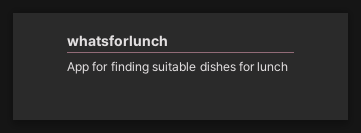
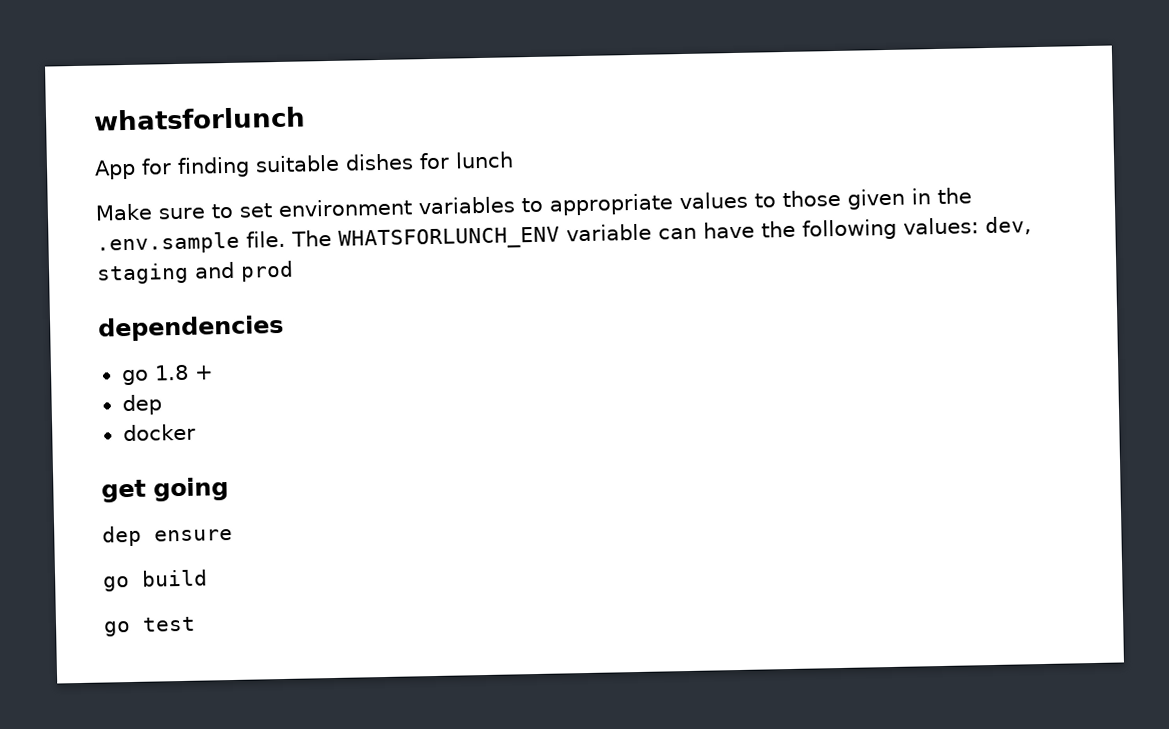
+ Make sure to set environment variables to appropriate values to those given in the .env.sample file. The WHATSFORLUNCH_ENV variable can have the following values: dev, staging and prod
+ dependencies
+ go 1.8 +
+ dep
+ docker
+ get going
+ dep ensure
+ go build
+ go test

